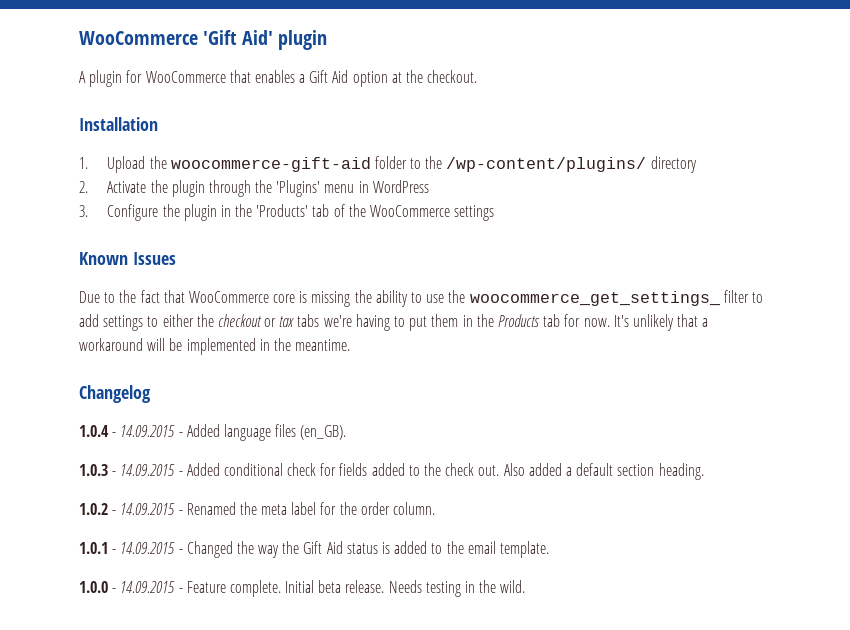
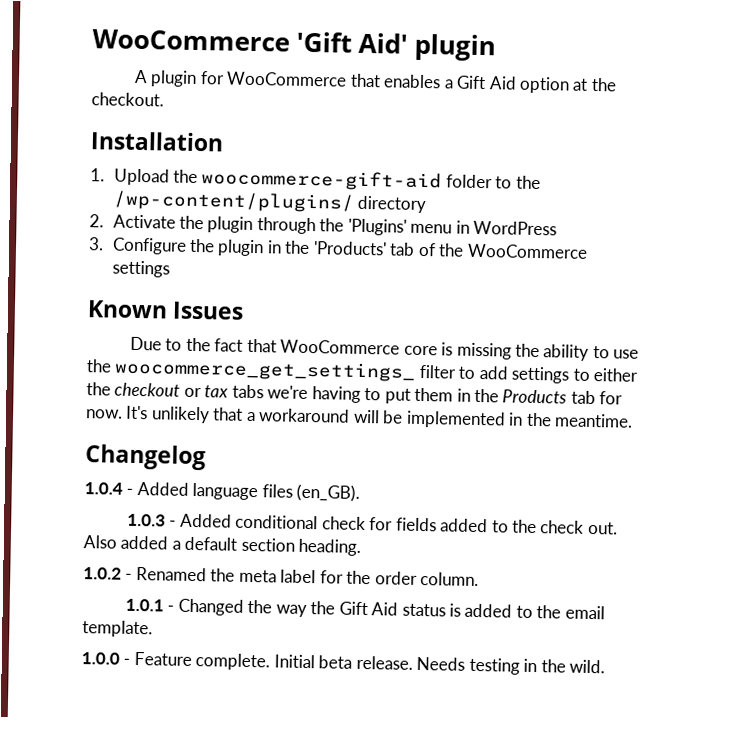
- 1.0.4 - 14.09.2015 - Added language files (en_GB).
+ 1.0.4 - Added language files (en_GB).
- 1.0.3 - 14.09.2015 - Added conditional check for fields added to the check out.
+ 1.0.3 - Added conditional check for fields added to the check out.
- 1.0.2 - 14.09.2015 - Renamed the meta label for the order column.
+ 1.0.2 - Renamed the meta label for the order column.
- 1.0.1 - 14.09.2015 - Changed the way the Gift Aid status is added to the email template.
+ 1.0.1 - Changed the way the Gift Aid status is added to the email template.
- 1.0.0 - 14.09.2015 - Feature complete.
+ 1.0.0 - Feature complete.

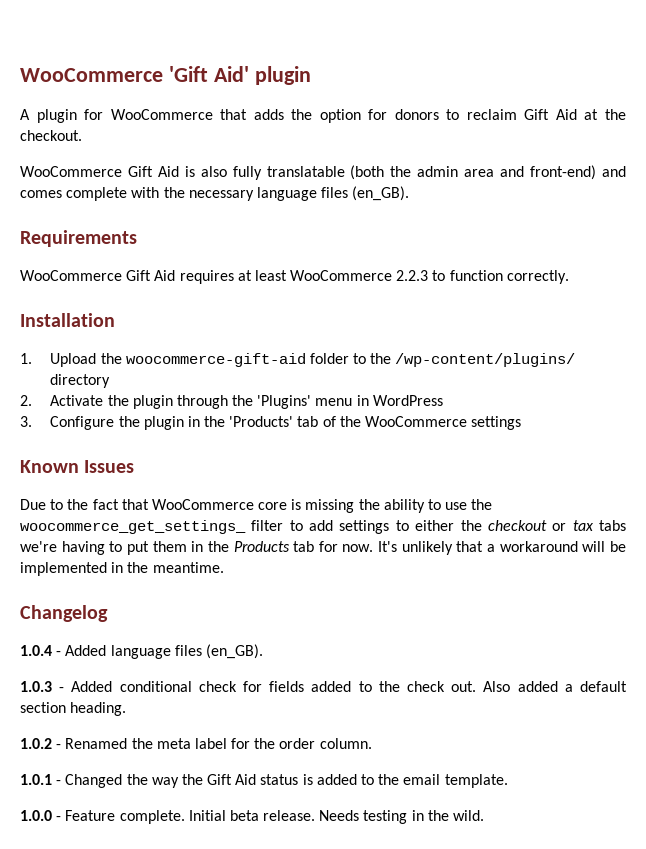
- A plugin for WooCommerce that enables a Gift Aid option at the checkout.
+ A plugin for WooCommerce that adds the option for donors to reclaim Gift Aid at the checkout.
+ WooCommerce Gift Aid is also fully translatable (both the admin area and front-end) and comes complete with the necessary language files (en_GB).
+ Requirements
+ WooCommerce Gift Aid requires at least WooCommerce 2.2.3 to function correctly.

